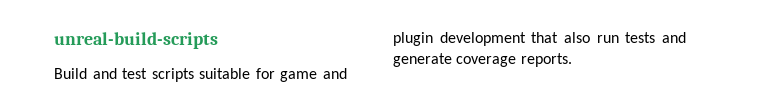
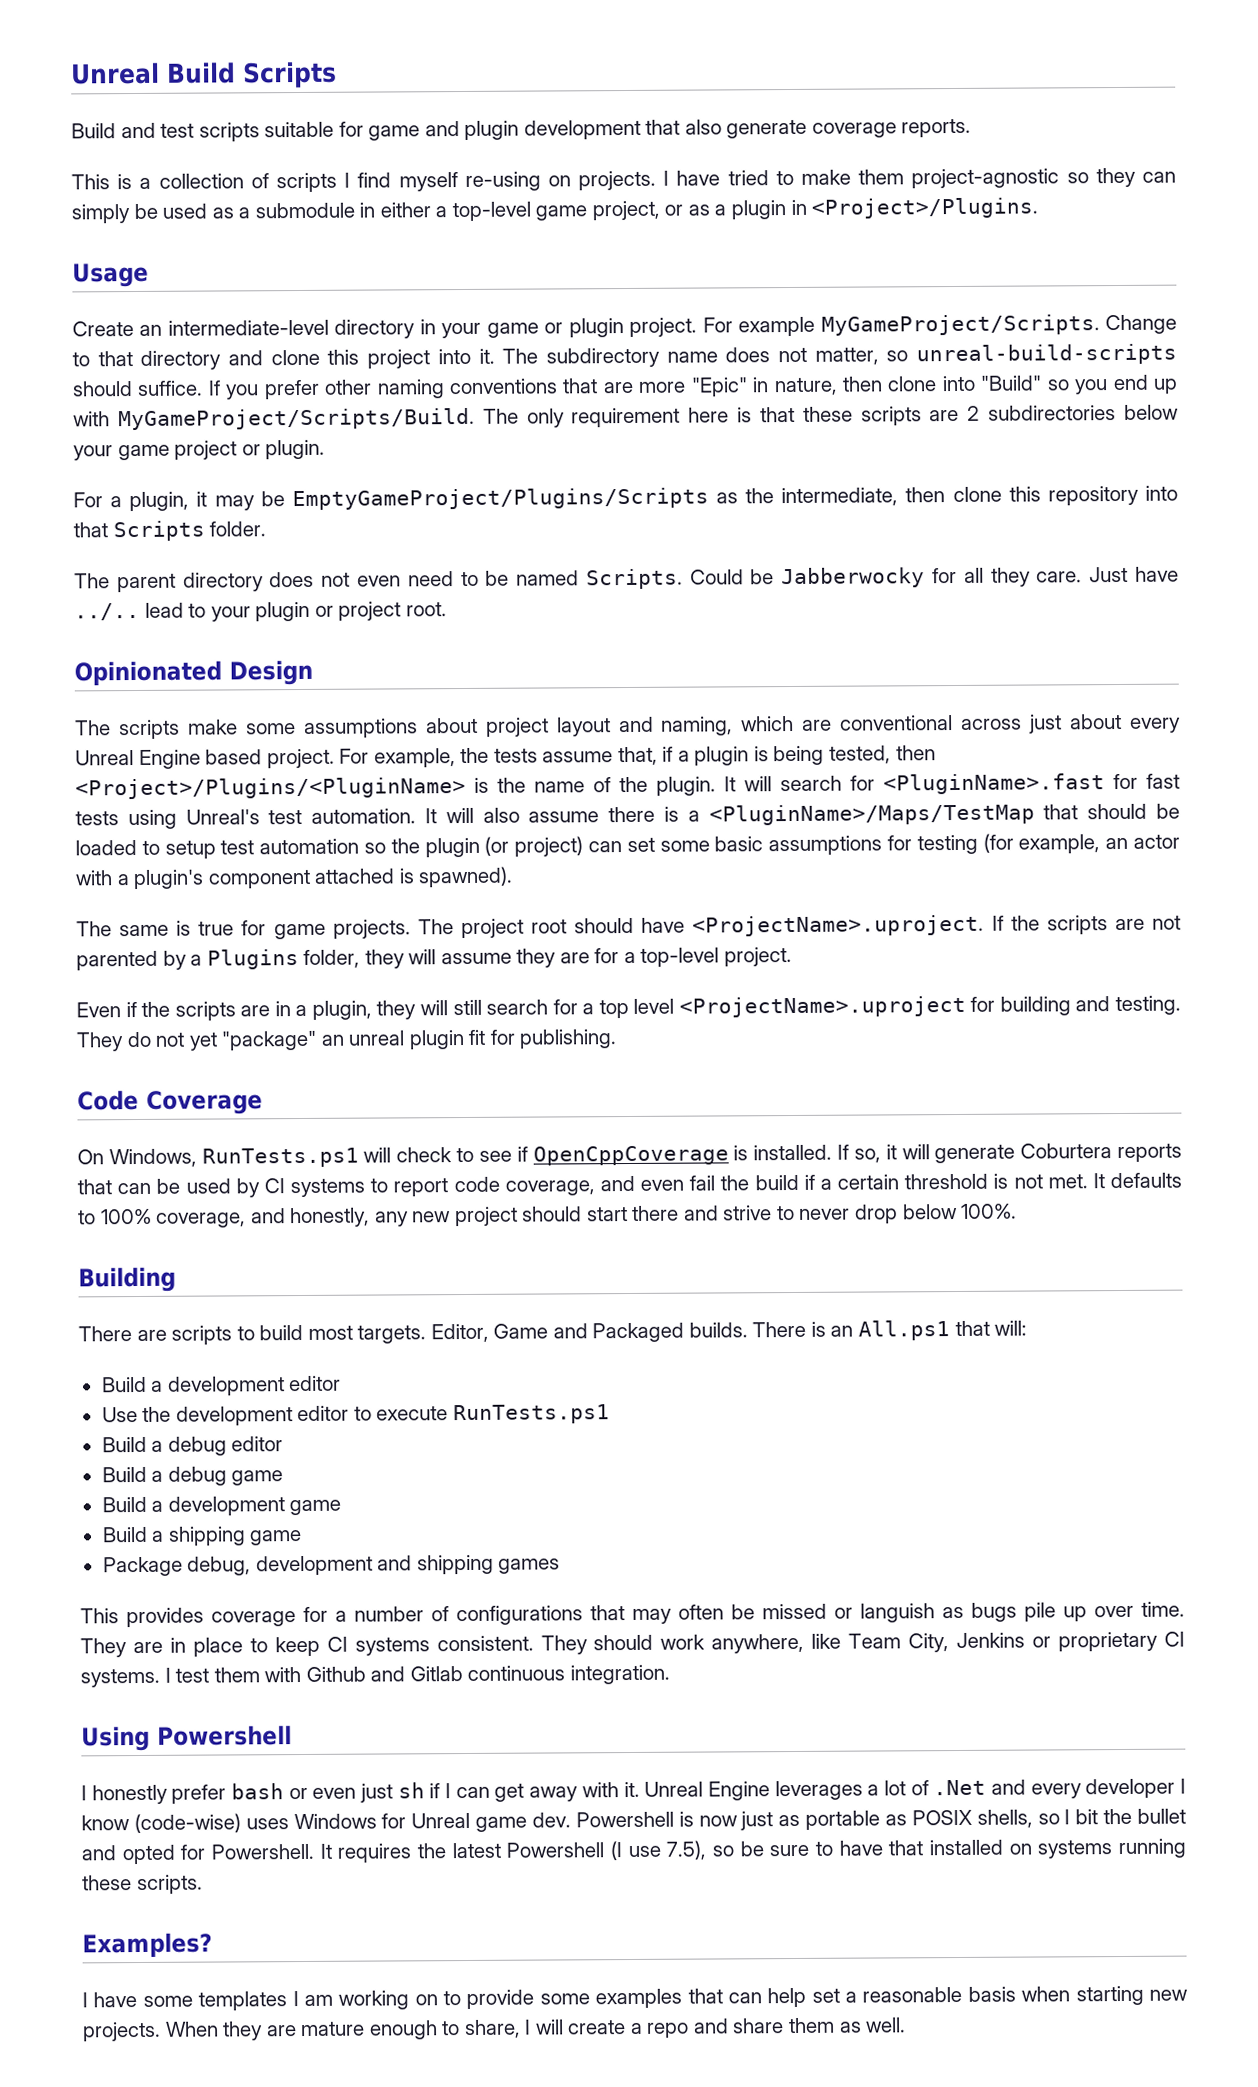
- unreal-build-scripts
+ Unreal Build Scripts
- Build and test scripts suitable for game and plugin development that also run tests and generate coverage reports.
+ Build and test scripts suitable for game and plugin development that also generate coverage reports.
+ This is a collection of scripts I find myself re-using on projects. I have tried to make them project-agnostic so they can simply be used as a submodule in either a top-level game project, or as a plugin in <Project>/Plugins.
+ Usage
+ Create an intermediate-level directory in your game or plugin project. For example MyGameProject/Scripts. Change to that directory and clone this project into it. The subdirectory name does not matter, so unreal-build-scripts should suffice. If you prefer other naming conventions that are more "Epic" in nature, then clone into "Build" so you end up with MyGameProject/Scripts/Build. The only requirement here is that these scripts are 2 subdirectories below your game project or plugin.
+ For a plugin, it may be EmptyGameProject/Plugins/Scripts as the intermediate, then clone this repository into that Scripts folder.
+ The parent directory does not even need to be named Scripts. Could be Jabberwocky for all they care. Just have ../.. lead to your plugin or project root.
+ Opinionated Design
+ The scripts make some assumptions about project layout and naming, which are conventional across just about every Unreal Engine based project. For example, the tests assume that, if a plugin is being tested, then <Project>/Plugins/<PluginName> is the name of the plugin. It will search for <PluginName>.fast for fast tests using Unreal's test automation. It will also assume there is a <PluginName>/Maps/TestMap that should be loaded to setup test automation so the plugin (or project) can set some basic assumptions for testing (for example, an actor with a plugin's component attached is spawned).
+ The same is true for game projects. The project root should have <ProjectName>.uproject. If the scripts are not parented by a Plugins folder, they will assume they are for a top-level project.
+ Even if the scripts are in a plugin, they will still search for a top level <ProjectName>.uproject for building and testing. They do not yet "package" an unreal plugin fit for publishing.
+ Code Coverage
+ On Windows, RunTests.ps1 will check to see if OpenCppCoverage is installed. If so, it will generate Coburtera reports that can be used by CI systems to report code coverage, and even fail the build if a certain threshold is not met. It defaults to 100% coverage, and honestly, any new project should start there and strive to never drop below 100%.
+ Building
+ There are scripts to build most targets. Editor, Game and Packaged builds. There is an All.ps1 that will:
+ Build a development editor
+ Use the development editor to execute RunTests.ps1
+ Build a debug editor
+ Build a debug game
+ Build a development game
+ Build a shipping game
+ Package debug, development and shipping games
+ This provides coverage for a number of configurations that may often be missed or languish as bugs pile up over time. They are in place to keep CI systems consistent. They should work anywhere, like Team City, Jenkins or proprietary CI systems. I test them with Github and Gitlab continuous integration.
+ Using Powershell
+ I honestly prefer bash or even just sh if I can get away with it. Unreal Engine leverages a lot of .Net and every developer I know (code-wise) uses Windows for Unreal game dev. Powershell is now just as portable as POSIX shells, so I bit the bullet and opted for Powershell. It requires the latest Powershell (I use 7.5), so be sure to have that installed on systems running these scripts.
+ Examples?
+ I have some templates I am working on to provide some examples that can help set a reasonable basis when starting new projects. When they are mature enough to share, I will create a repo and share them as well.

